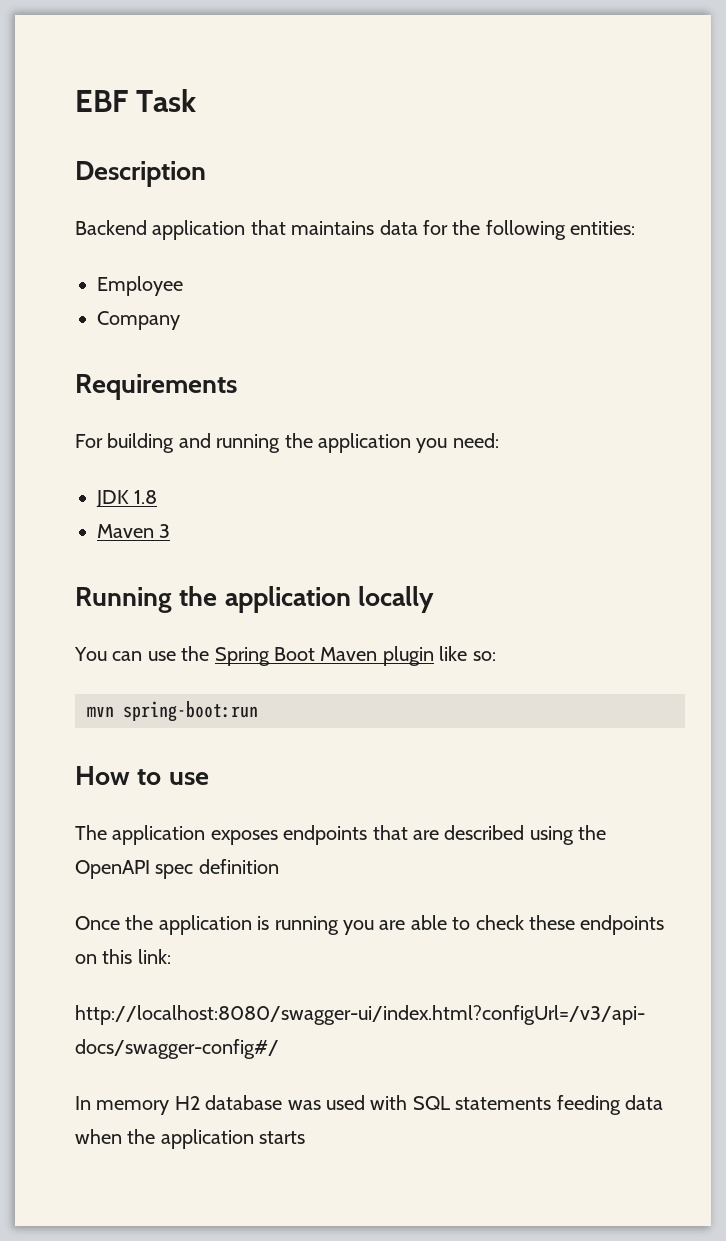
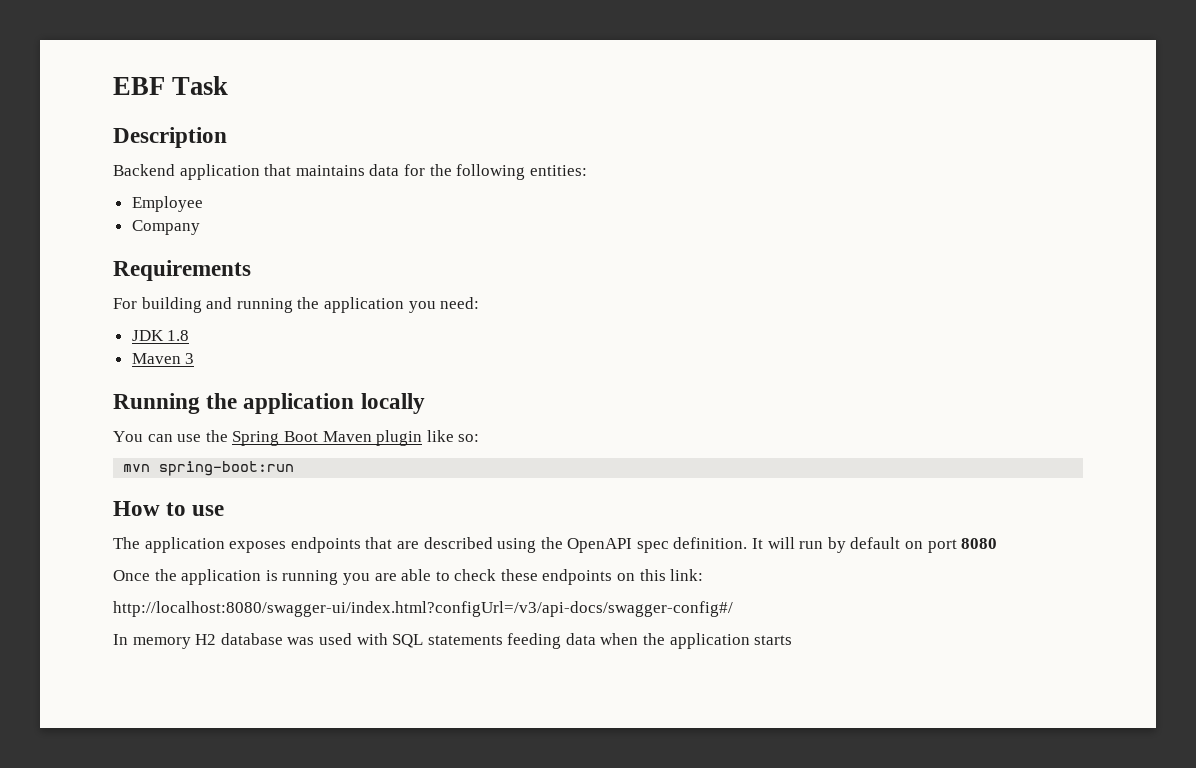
- The application exposes endpoints that are described using the OpenAPI spec definition
+ The application exposes endpoints that are described using the OpenAPI spec definition. It will run by default on port 8080

